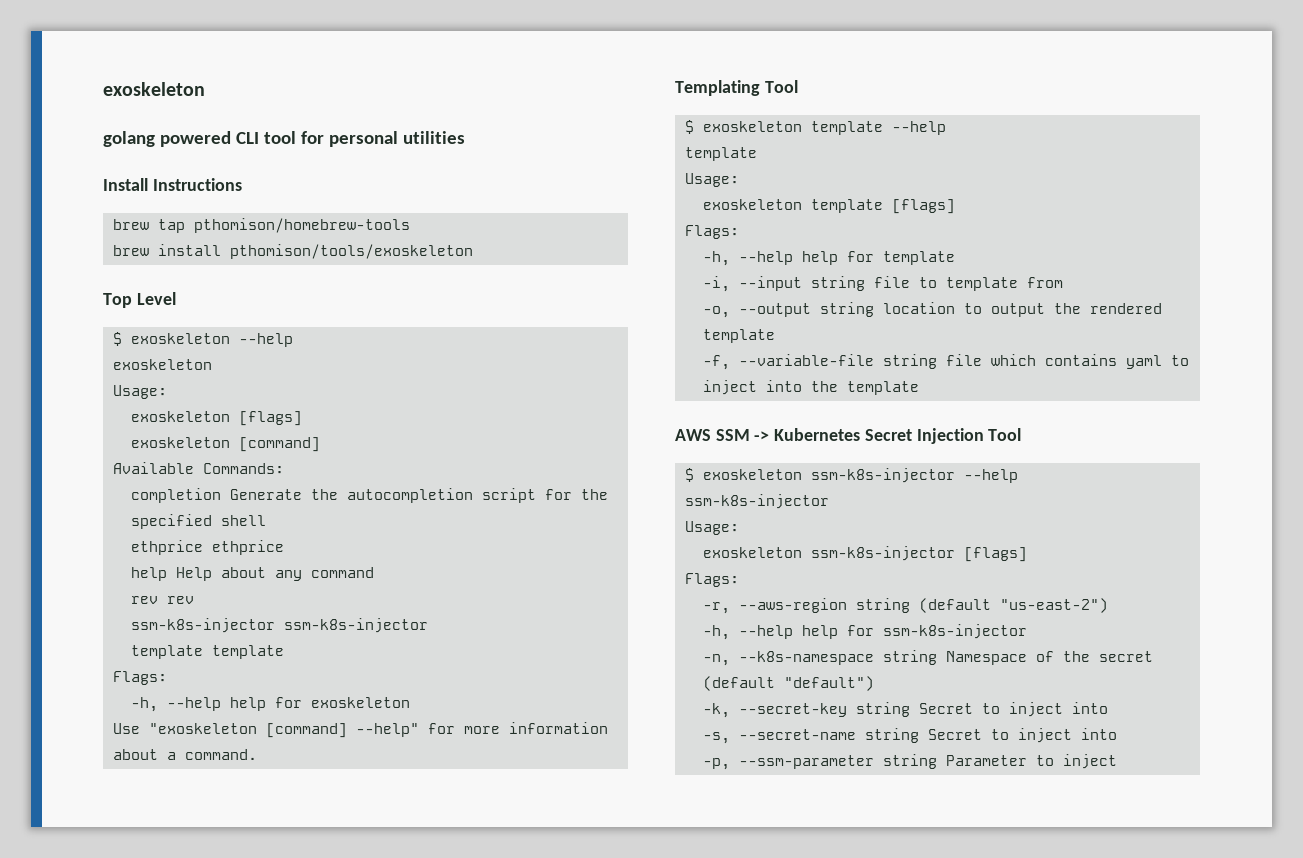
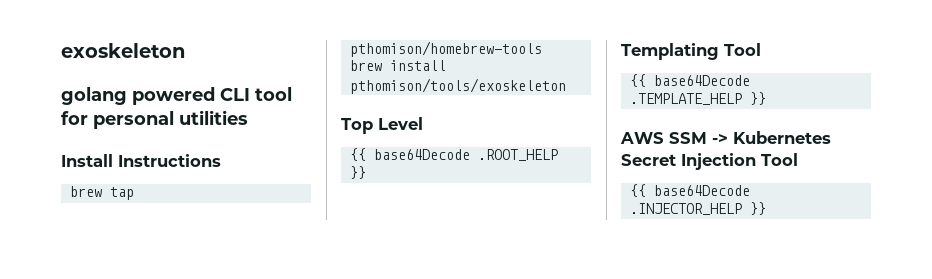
- $ exoskeleton --help
- exoskeleton
- Usage:
- exoskeleton [flags]
- exoskeleton [command]
- Available Commands:
- completion Generate the autocompletion script for the specified shell
- ethprice ethprice
- help Help about any command
- rev rev
- ssm-k8s-injector ssm-k8s-injector
- template template
- Flags:
- -h, --help help for exoskeleton
- Use "exoskeleton [command] --help" for more information about a command.
+ {{ base64Decode .ROOT_HELP }}
  Templating Tool
- $ exoskeleton template --help
- template
- Usage:
- exoskeleton template [flags]
- Flags:
- -h, --help help for template
- -i, --input string file to template from
- -o, --output string location to output the rendered template
- -f, --variable-file string file which contains yaml to inject into the template
+ {{ base64Decode .TEMPLATE_HELP }}
- $ exoskeleton ssm-k8s-injector --help
- ssm-k8s-injector
- Usage:
- exoskeleton ssm-k8s-injector [flags]
- Flags:
- -r, --aws-region string (default "us-east-2")
- -h, --help help for ssm-k8s-injector
- -n, --k8s-namespace string Namespace of the secret (default "default")
- -k, --secret-key string Secret to inject into
- -s, --secret-name string Secret to inject into
- -p, --ssm-parameter string Parameter to inject
+ {{ base64Decode .INJECTOR_HELP }}

